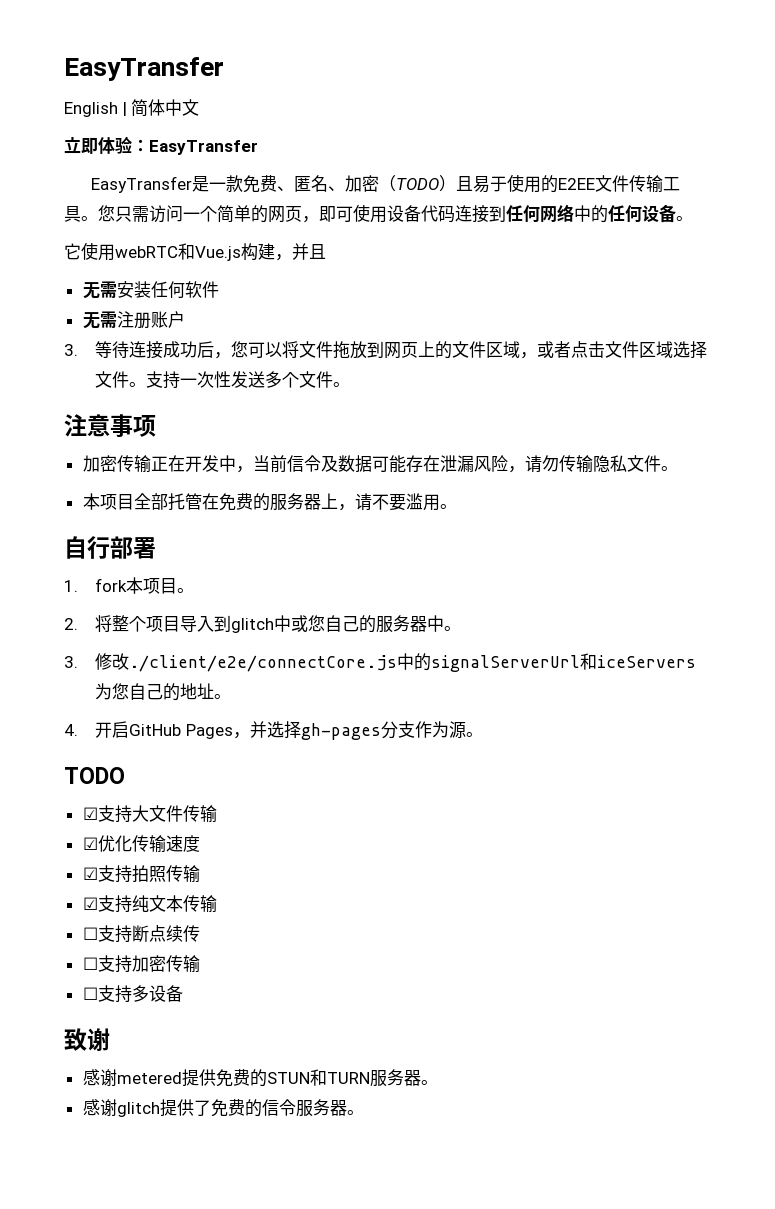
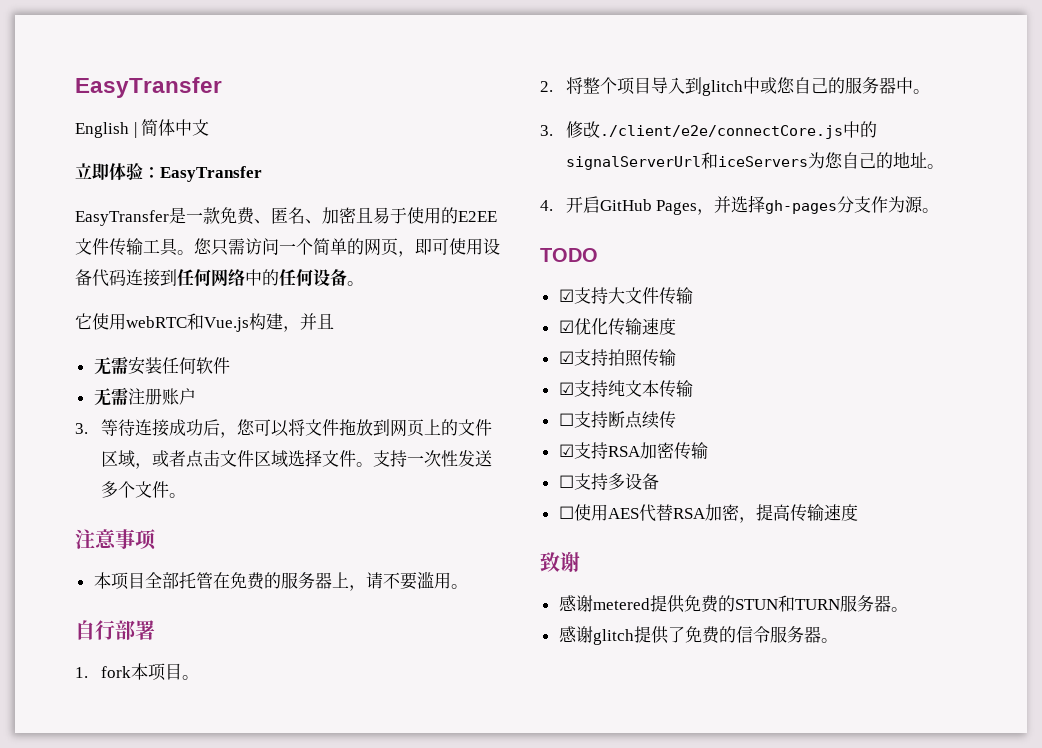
- EasyTransfer是一款免费、匿名、加密（TODO）且易于使用的E2EE文件传输工具。
+ EasyTransfer是一款免费、匿名、加密且易于使用的E2EE文件传输工具。
- 加密传输正在开发中，当前信令及数据可能存在泄漏风险，请勿传输隐私文件。
- ☐支持加密传输
+ ☑支持RSA加密传输
+ ☐使用AES代替RSA加密，提高传输速度

